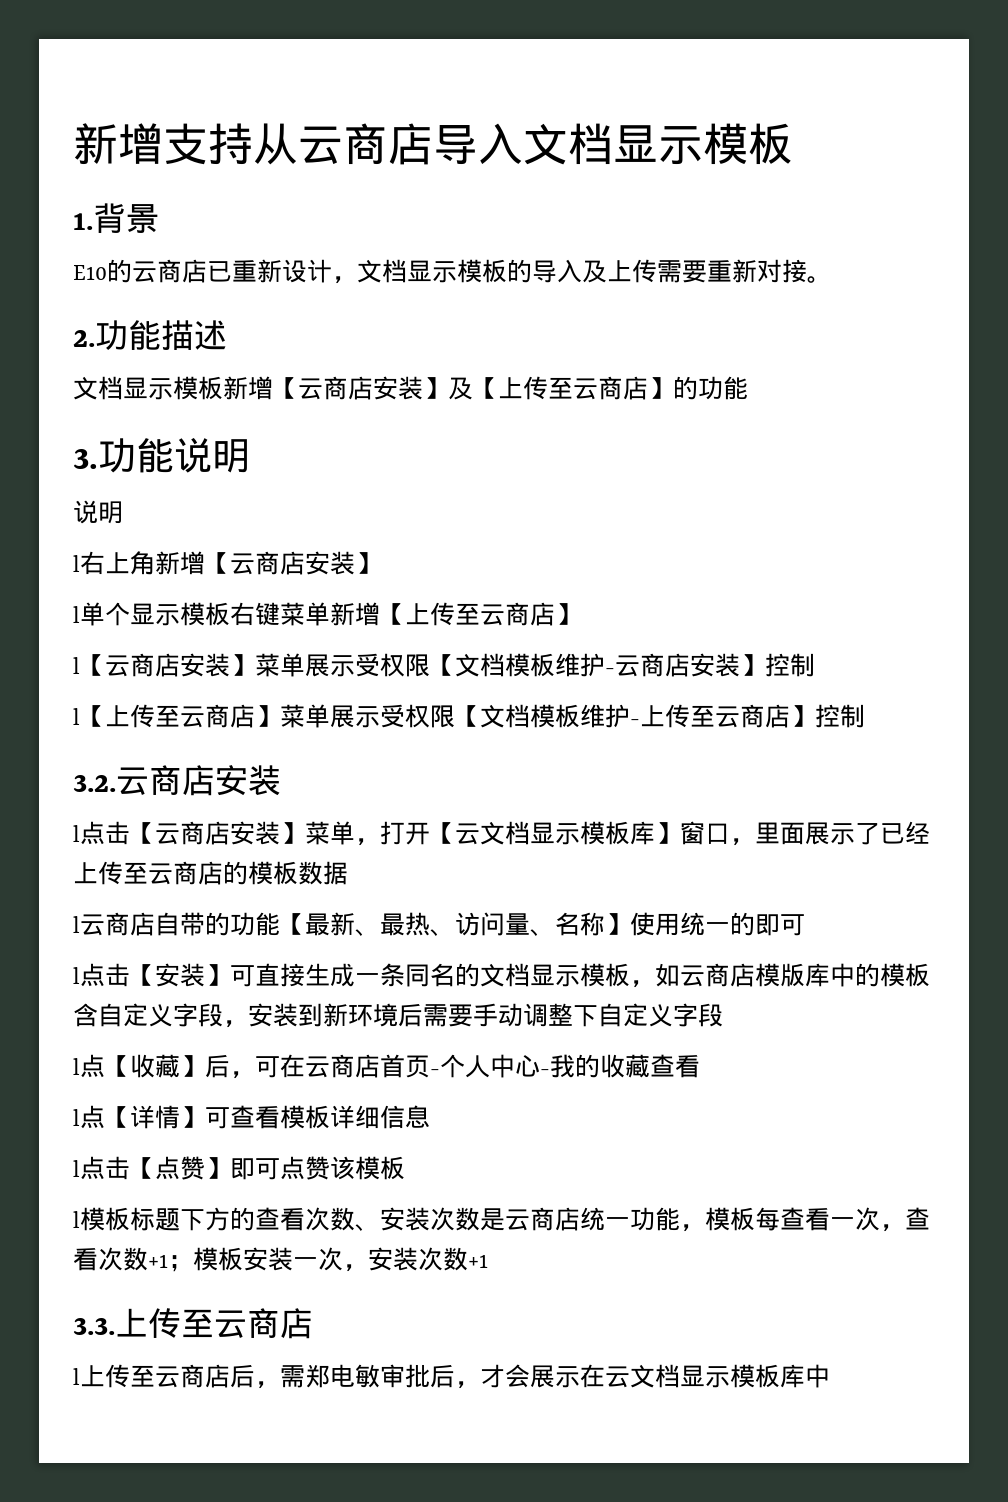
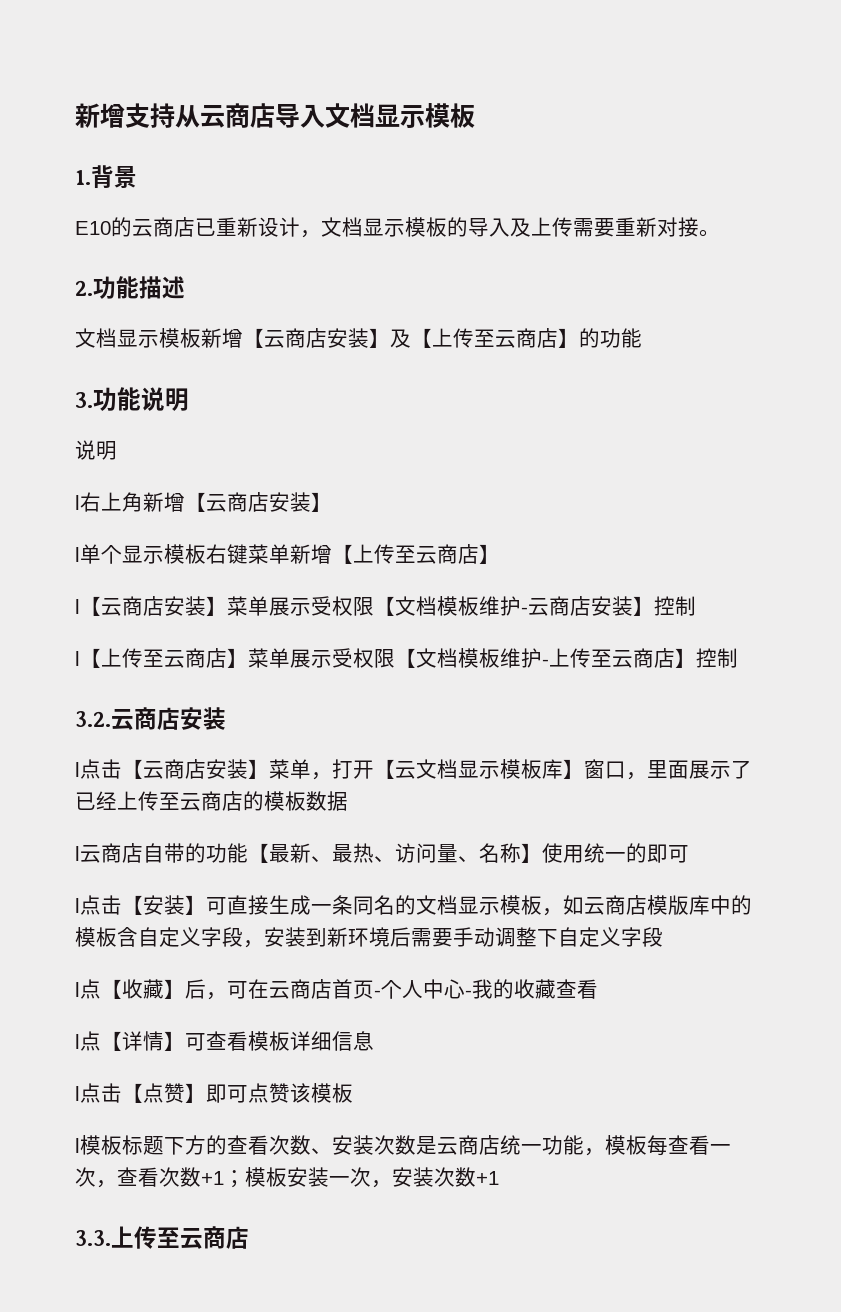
- l上传至云商店后，需郑电敏审批后，才会展示在云文档显示模板库中

